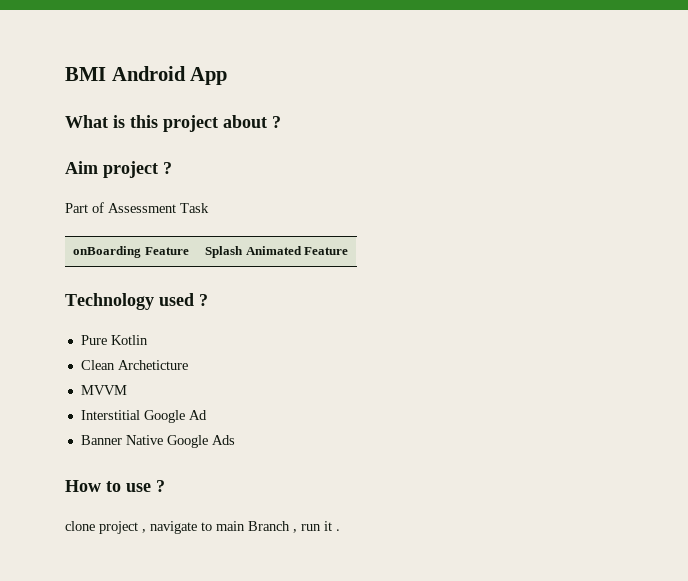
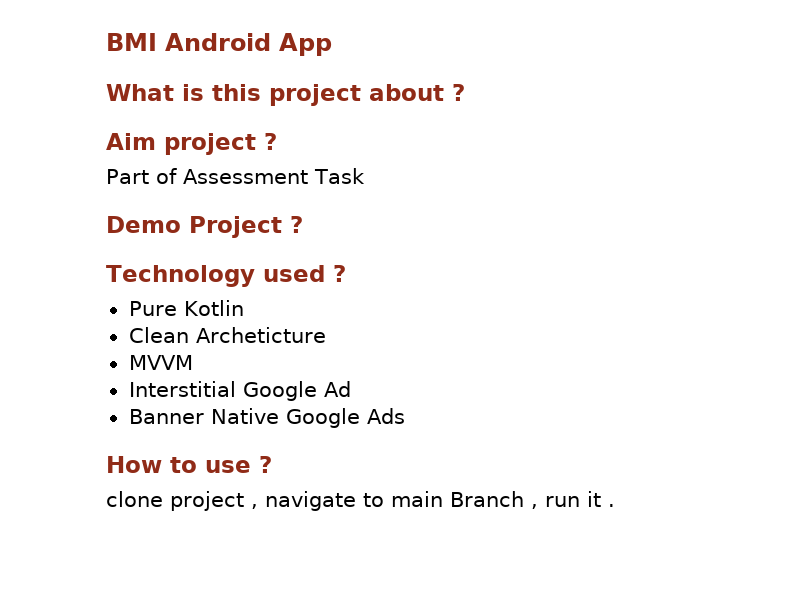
- onBoarding Feature | Splash Animated Feature
+ Demo Project ?

